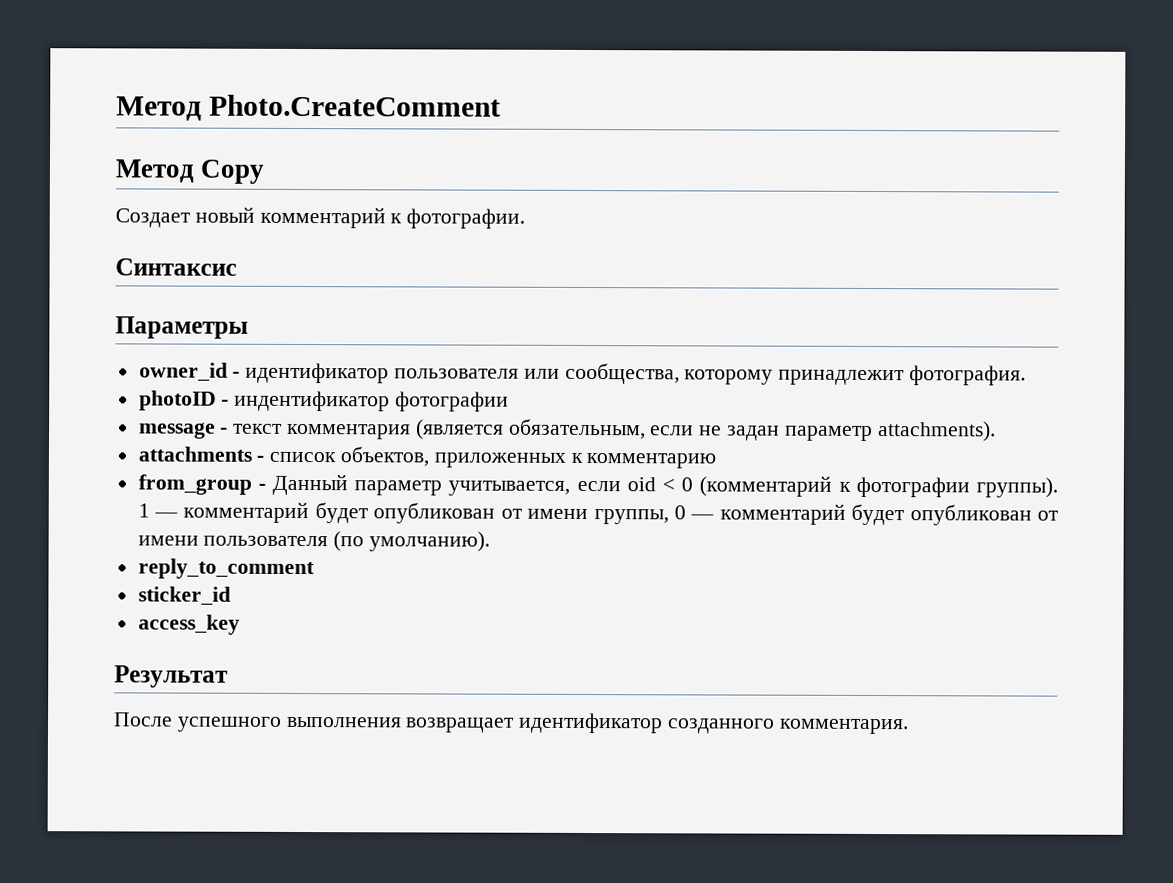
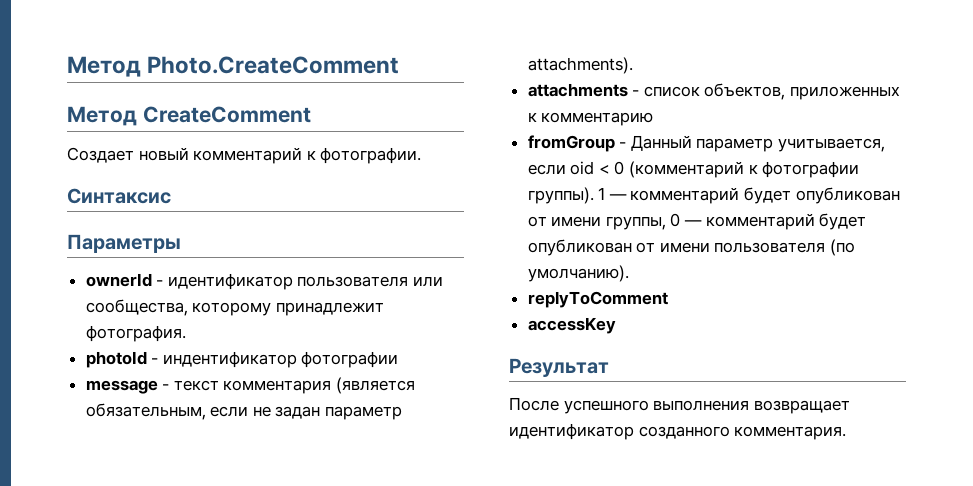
- Метод Copy
+ Метод CreateComment
- owner_id - идентификатор пользователя или сообщества, которому принадлежит фотография.
+ ownerId - идентификатор пользователя или сообщества, которому принадлежит фотография.
- photoID - индентификатор фотографии
+ photoId - индентификатор фотографии
- from_group - Данный параметр учитывается, если oid < 0 (комментарий к фотографии группы).
+ fromGroup - Данный параметр учитывается, если oid < 0 (комментарий к фотографии группы).
- reply_to_comment
- sticker_id
- access_key
+ replyToComment
+ accessKey

